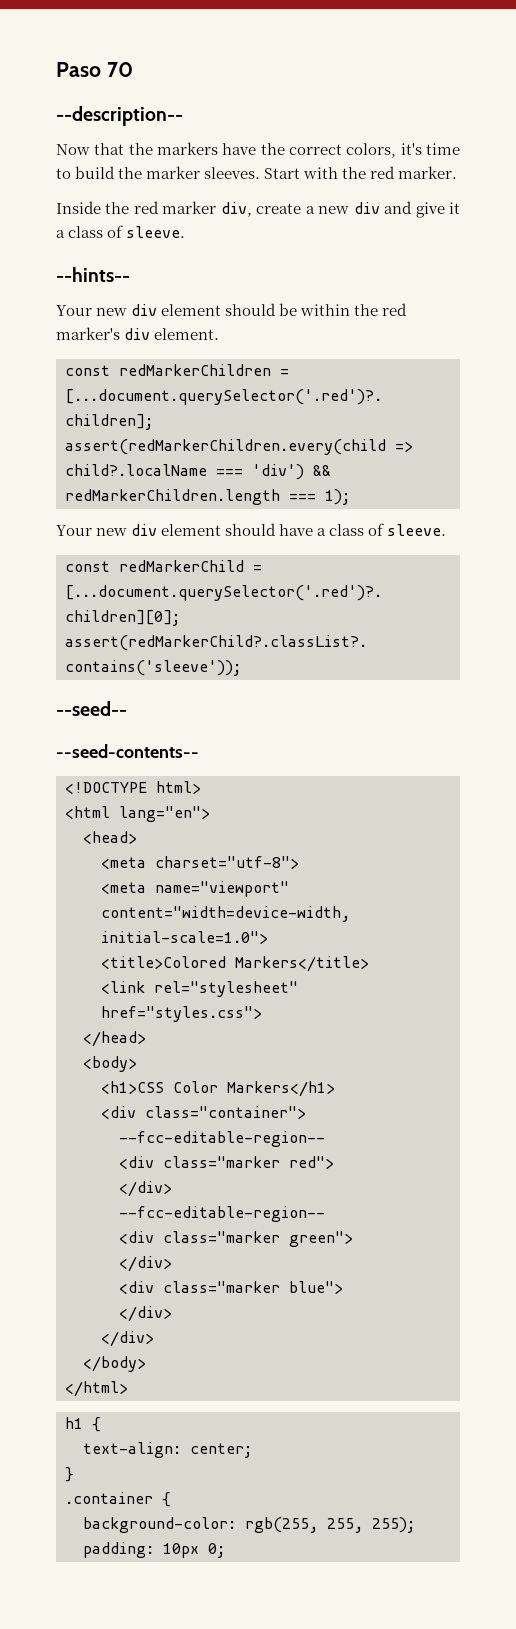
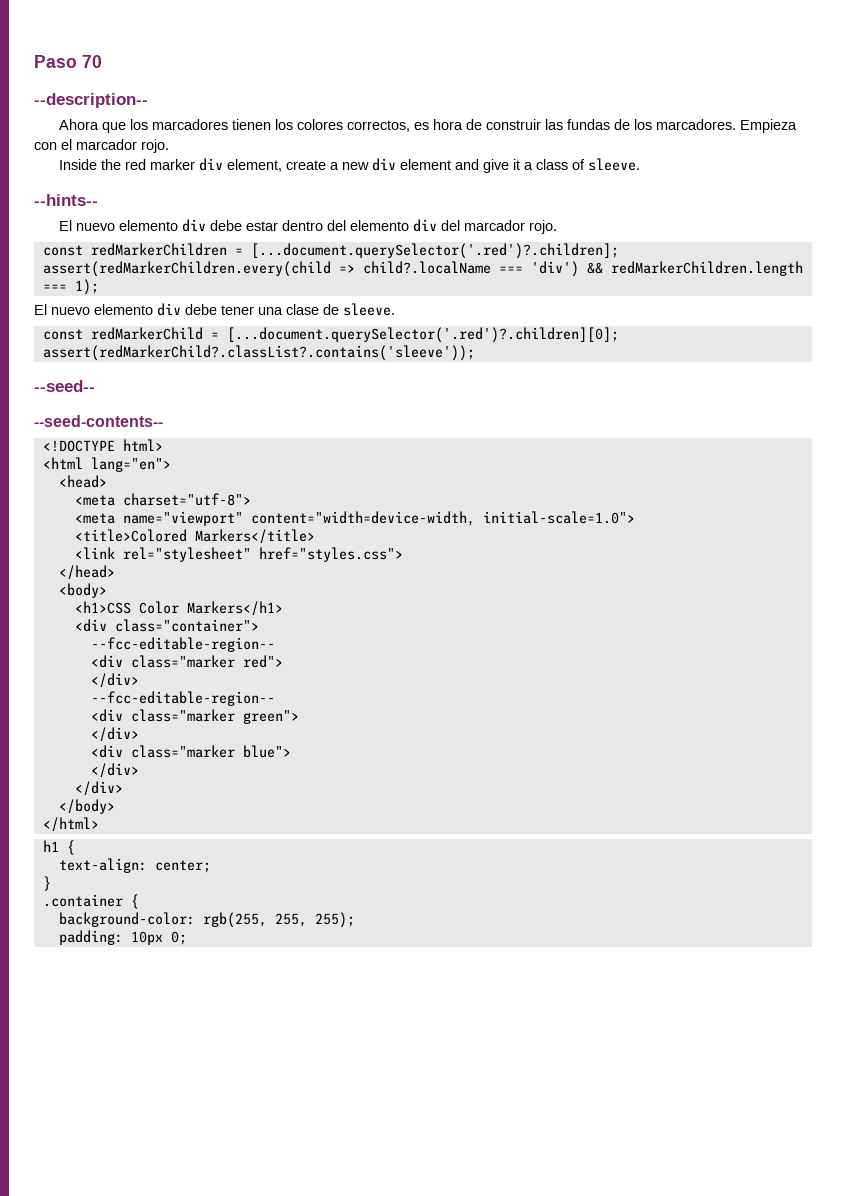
- Now that the markers have the correct colors, it's time to build the marker sleeves. Start with the red marker.
+ Ahora que los marcadores tienen los colores correctos, es hora de construir las fundas de los marcadores. Empieza con el marcador rojo.
- Inside the red marker div, create a new div and give it a class of sleeve.
+ Inside the red marker div element, create a new div element and give it a class of sleeve.
- Your new div element should be within the red marker's div element.
+ El nuevo elemento div debe estar dentro del elemento div del marcador rojo.
- Your new div element should have a class of sleeve.
+ El nuevo elemento div debe tener una clase de sleeve.

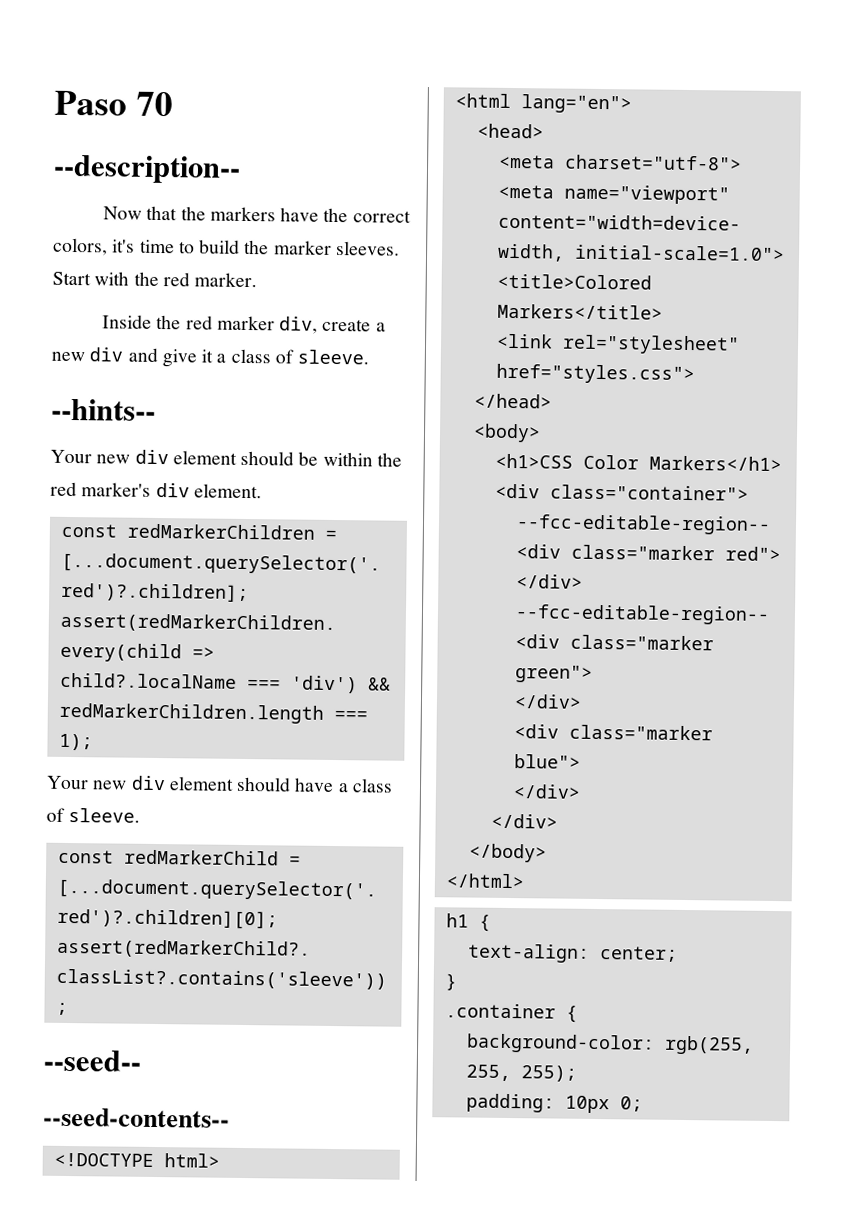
- Ahora que los marcadores tienen los colores correctos, es hora de construir las fundas de los marcadores. Empieza con el marcador rojo.
+ Now that the markers have the correct colors, it's time to build the marker sleeves. Start with the red marker.
- Inside the red marker div element, create a new div element and give it a class of sleeve.
+ Inside the red marker div, create a new div and give it a class of sleeve.
- El nuevo elemento div debe estar dentro del elemento div del marcador rojo.
+ Your new div element should be within the red marker's div element.
- El nuevo elemento div debe tener una clase de sleeve.
+ Your new div element should have a class of sleeve.

